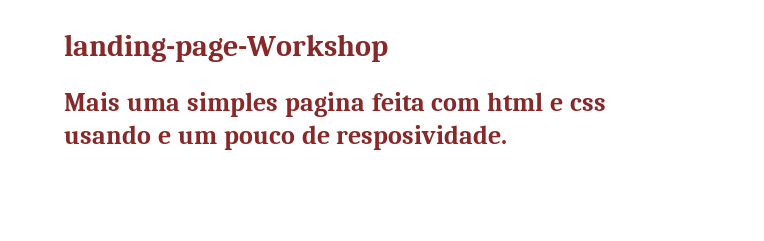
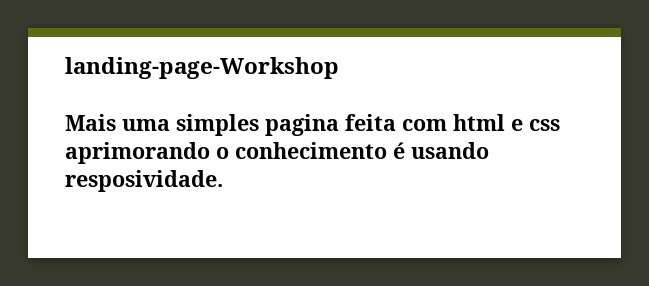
- Mais uma simples pagina feita com html e css usando e um pouco de resposividade.
+ Mais uma simples pagina feita com html e css aprimorando o conhecimento é usando resposividade.

